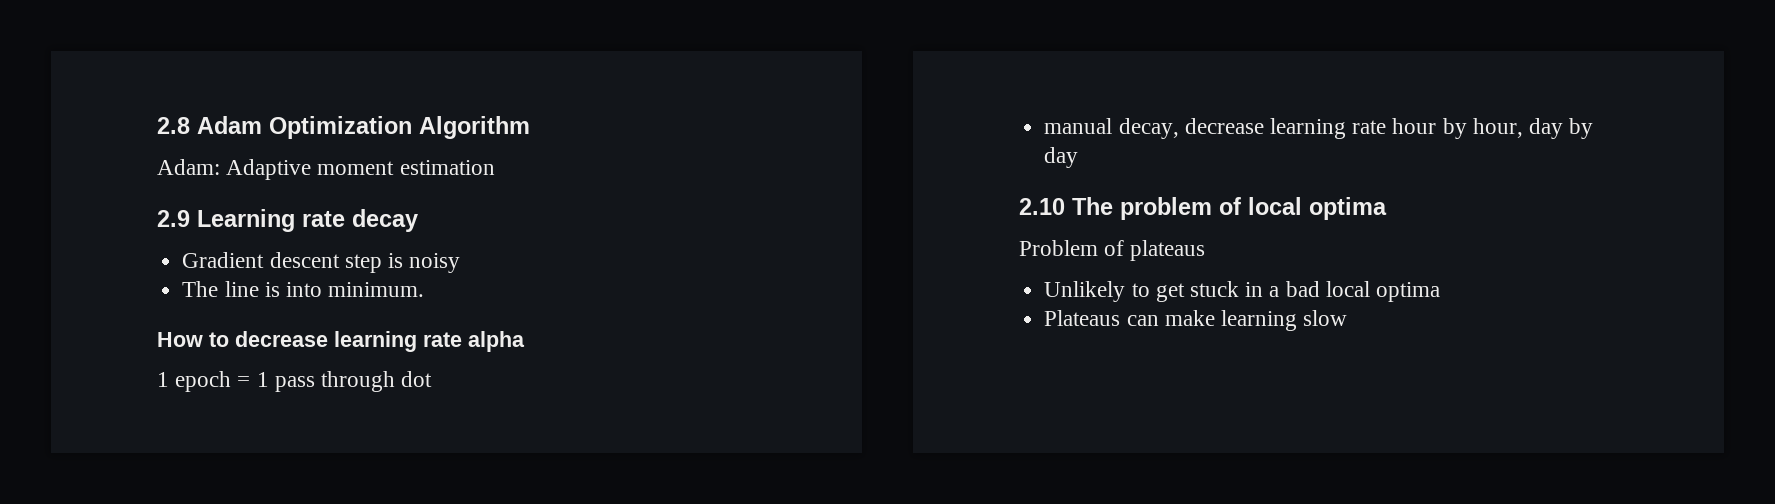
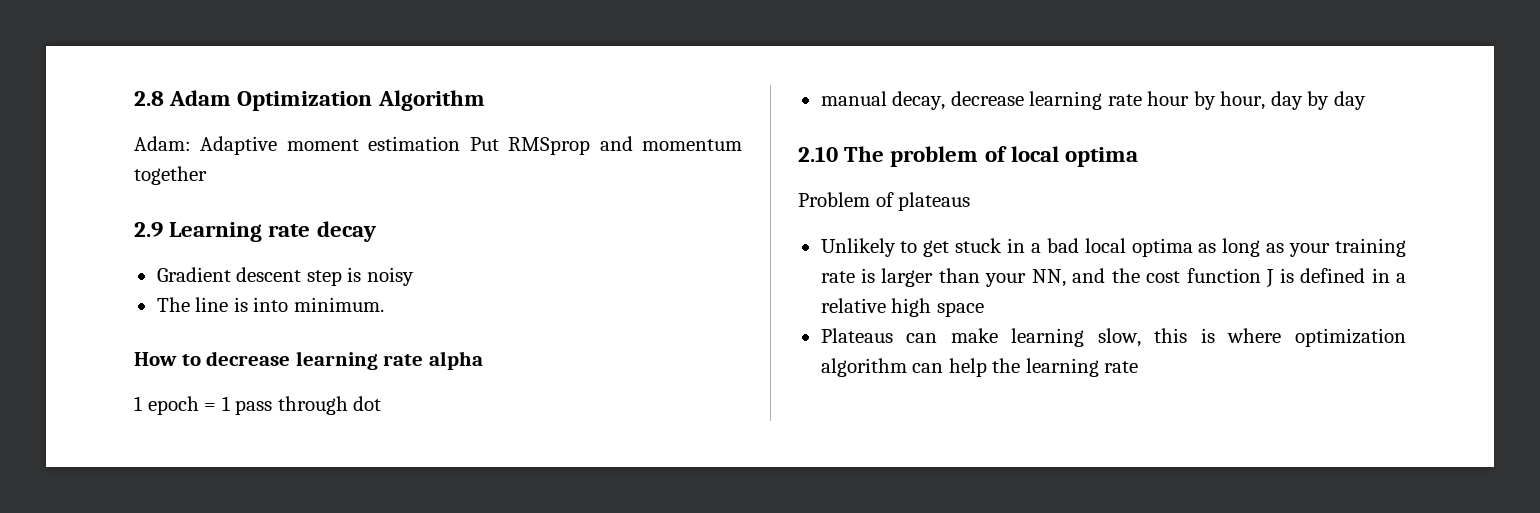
- Adam: Adaptive moment estimation
+ Adam: Adaptive moment estimation Put RMSprop and momentum together
- Unlikely to get stuck in a bad local optima
- Plateaus can make learning slow
+ Unlikely to get stuck in a bad local optima as long as your training rate is larger than your NN, and the cost function J is defined in a relative high space
+ Plateaus can make learning slow, this is where optimization algorithm can help the learning rate

